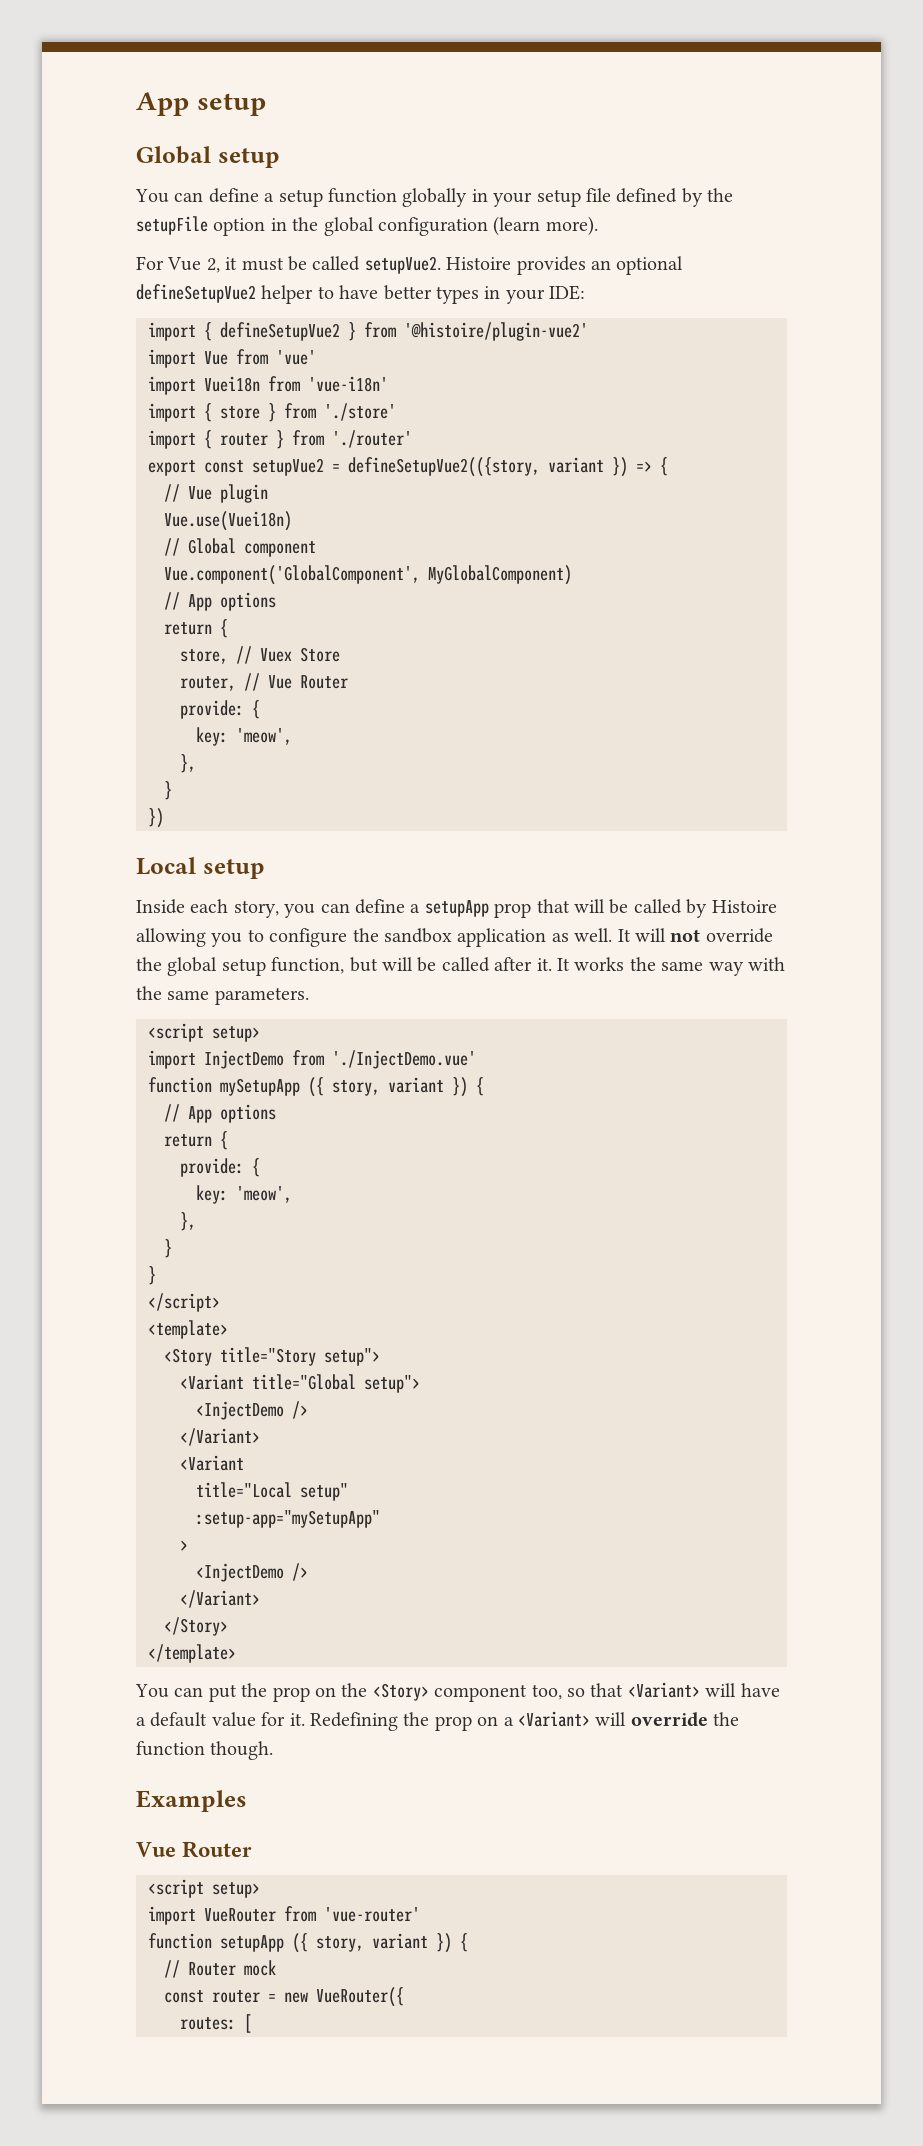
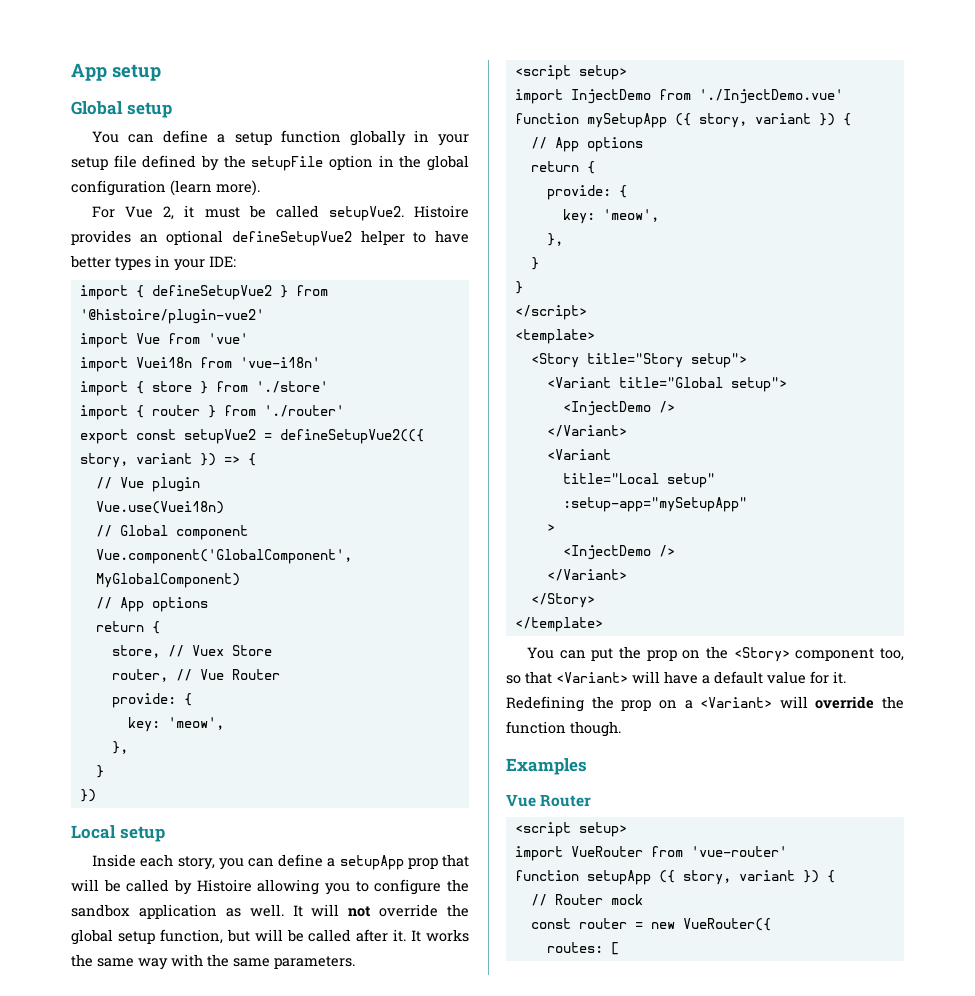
- export const setupVue2 = defineSetupVue2(({story, variant }) => {
+ export const setupVue2 = defineSetupVue2(({ story, variant }) => {

